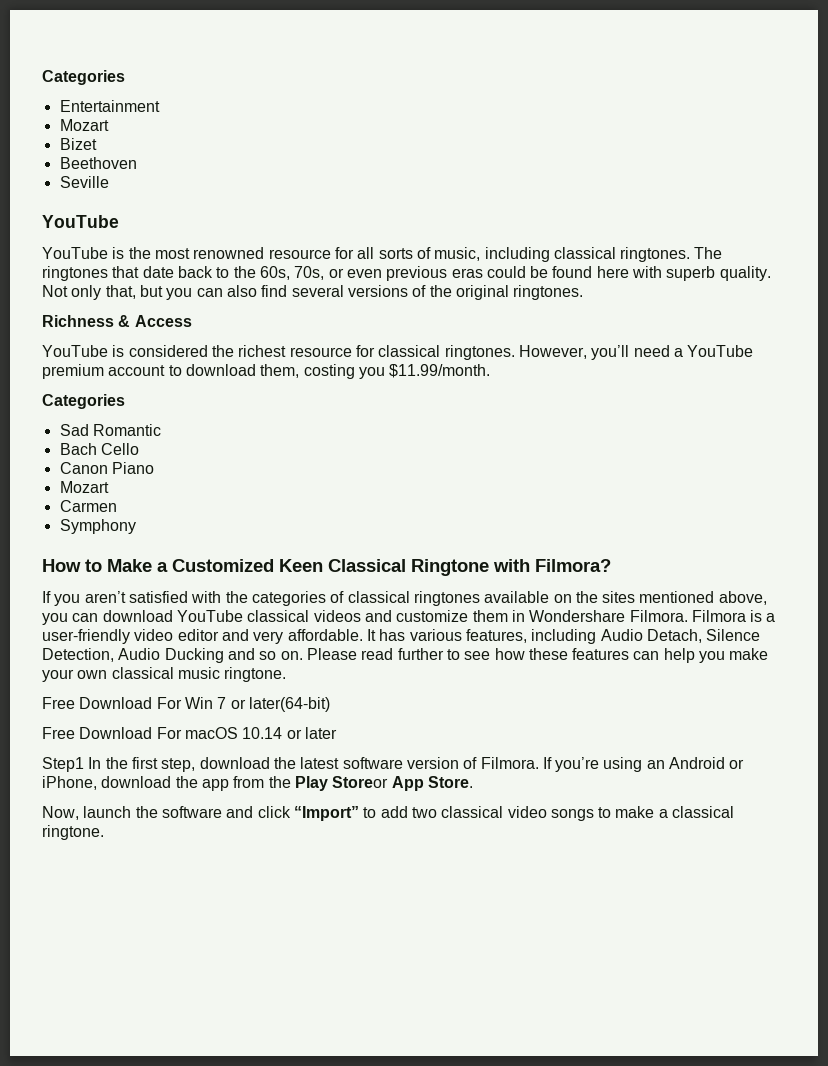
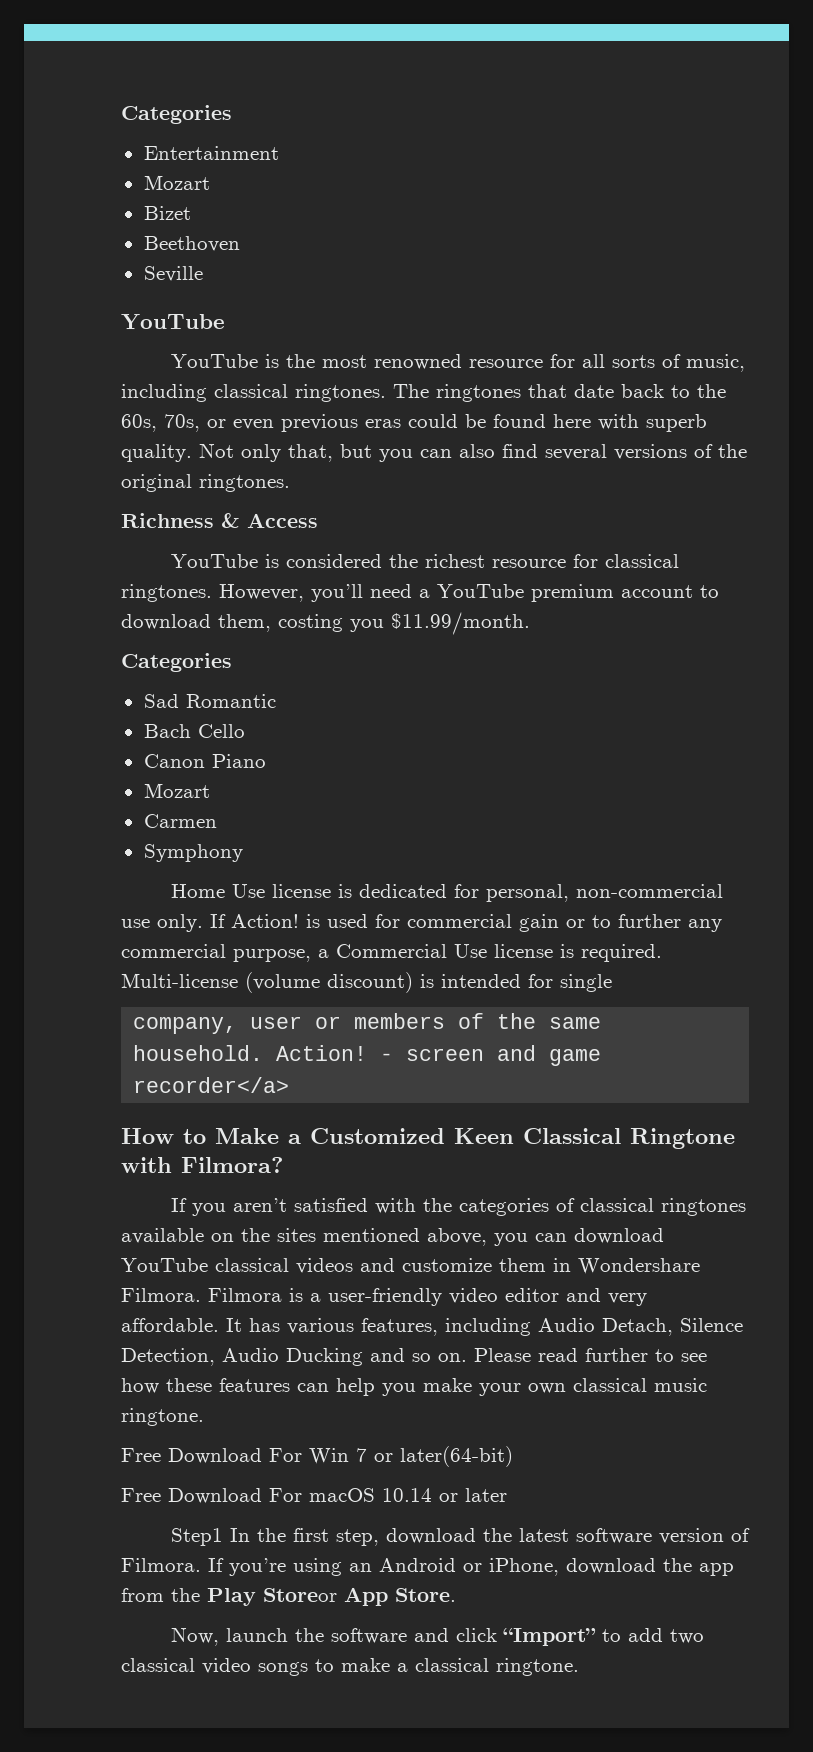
+ Home Use license is dedicated for personal, non-commercial use only. If Action! is used for commercial gain or to further any commercial purpose, a Commercial Use license is required. Multi-license (volume discount) is intended for single
+ company, user or members of the same household. Action! - screen and game recorder</a>

